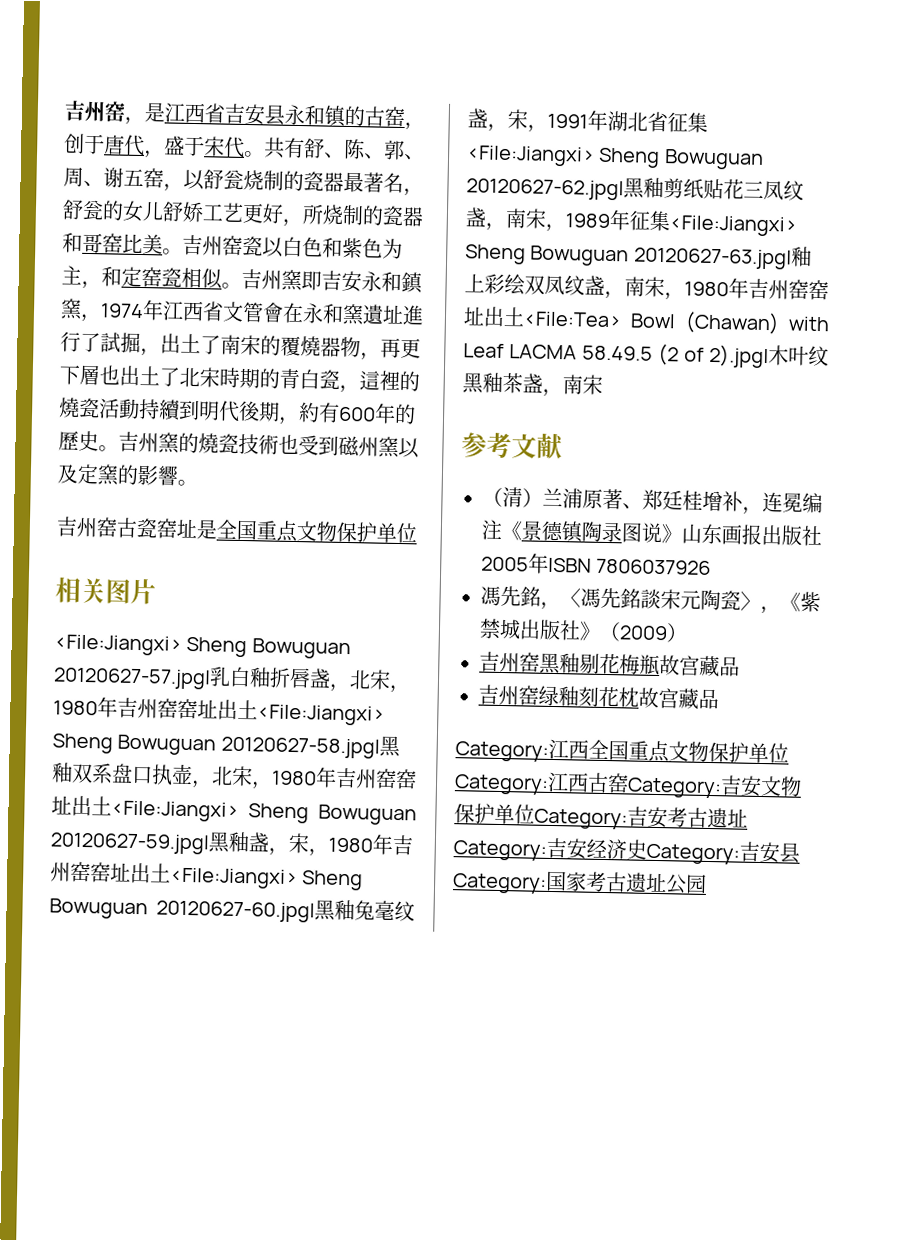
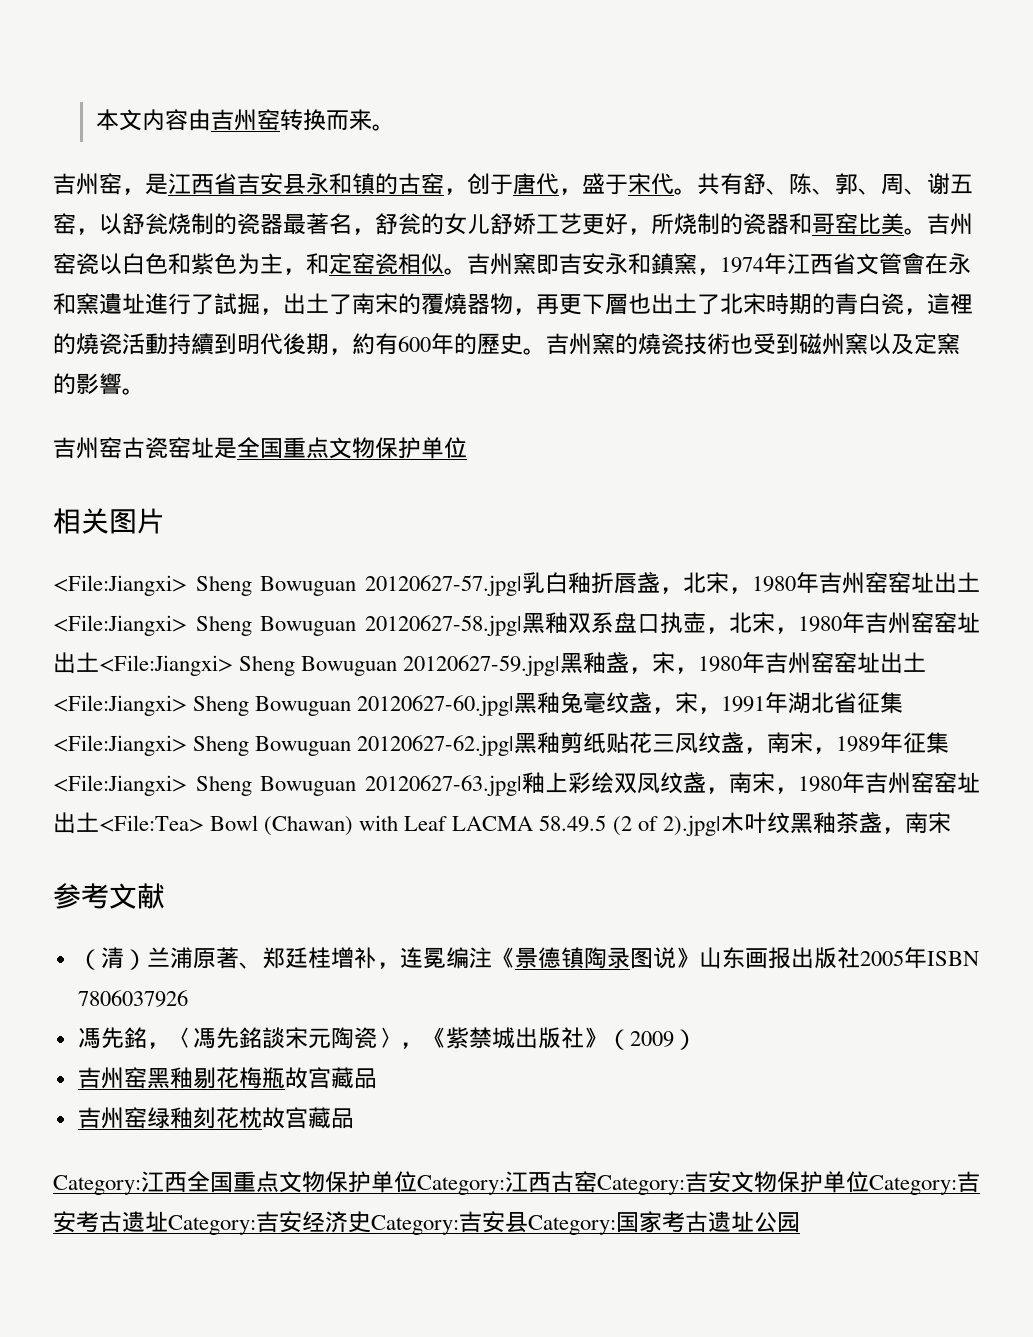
+ 本文内容由吉州窑转换而来。

